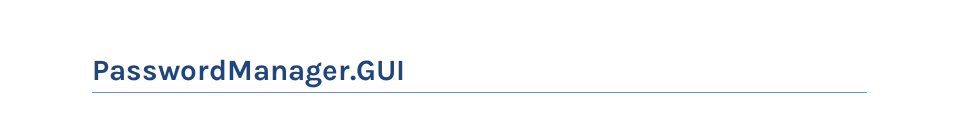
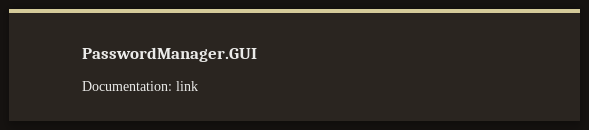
+ Documentation: link

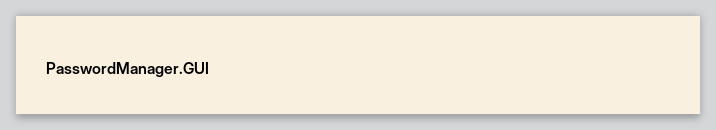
- Documentation: link

